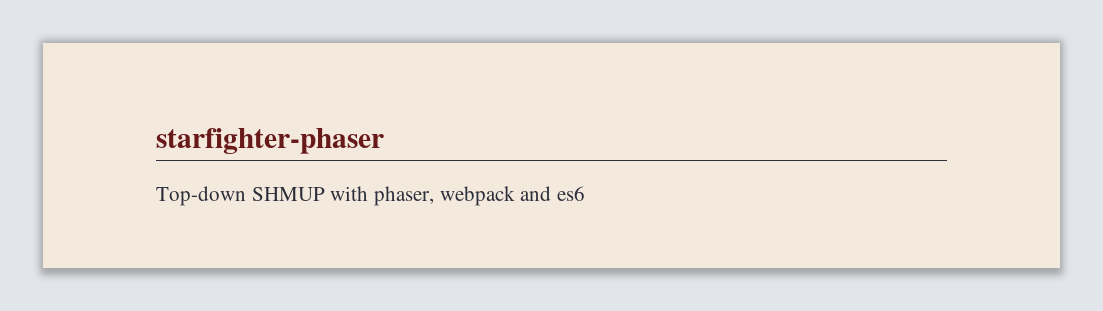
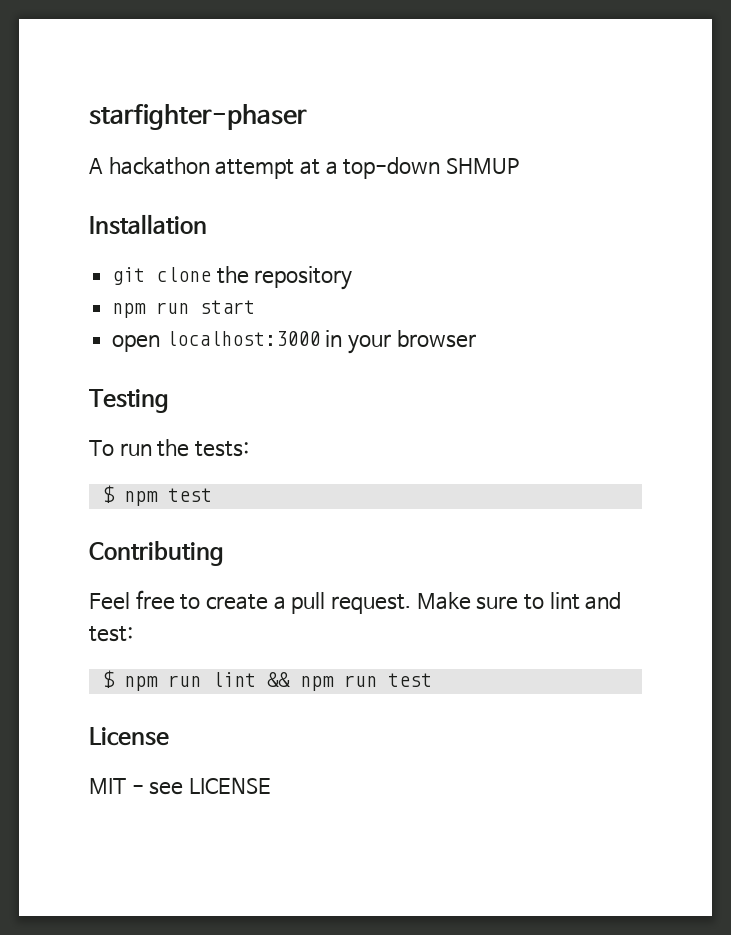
- Top-down SHMUP with phaser, webpack and es6
+ A hackathon attempt at a top-down SHMUP
+ Installation
+ git clone the repository
+ npm run start
+ open localhost:3000 in your browser
+ Testing
+ To run the tests:
+ $ npm test
+ Contributing
+ Feel free to create a pull request. Make sure to lint and test:
+ $ npm run lint && npm run test
+ License
+ MIT - see LICENSE

